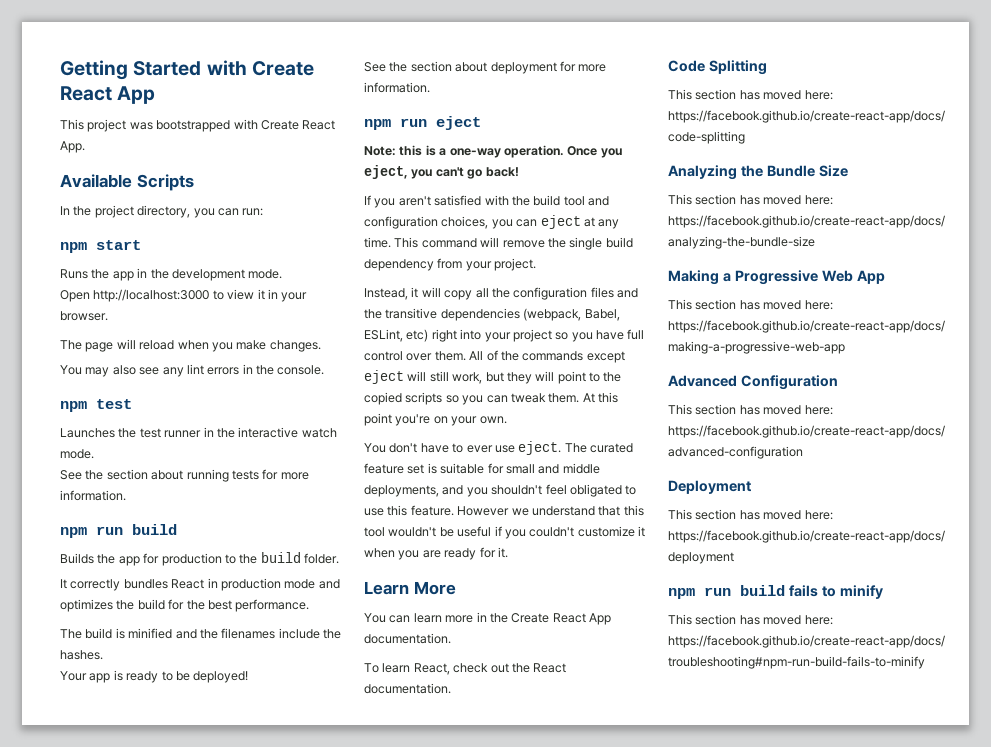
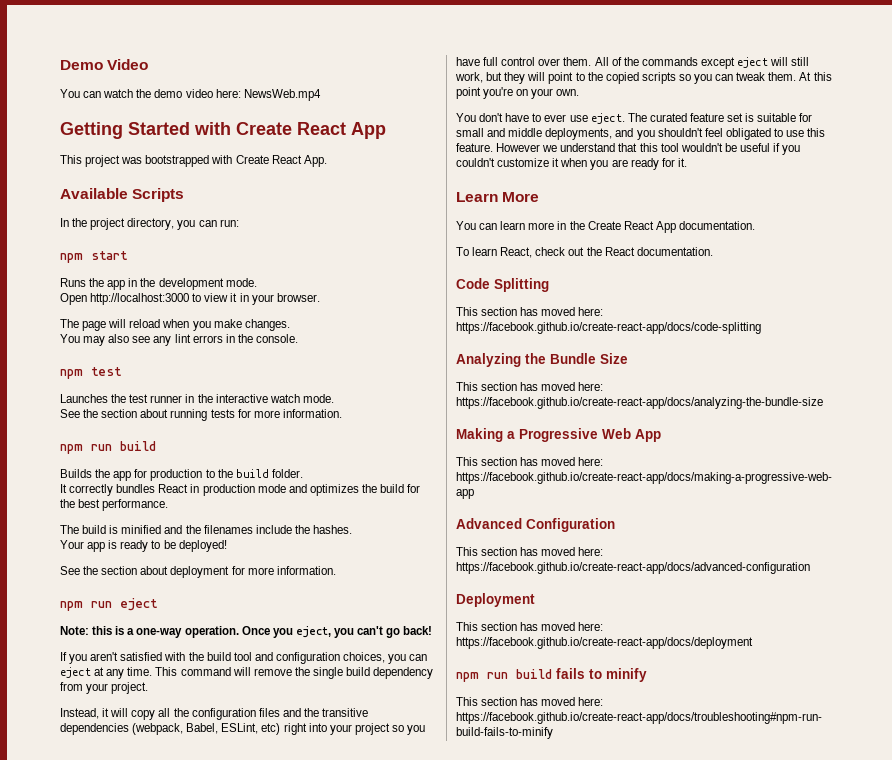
+ Demo Video
+ You can watch the demo video here: NewsWeb.mp4

